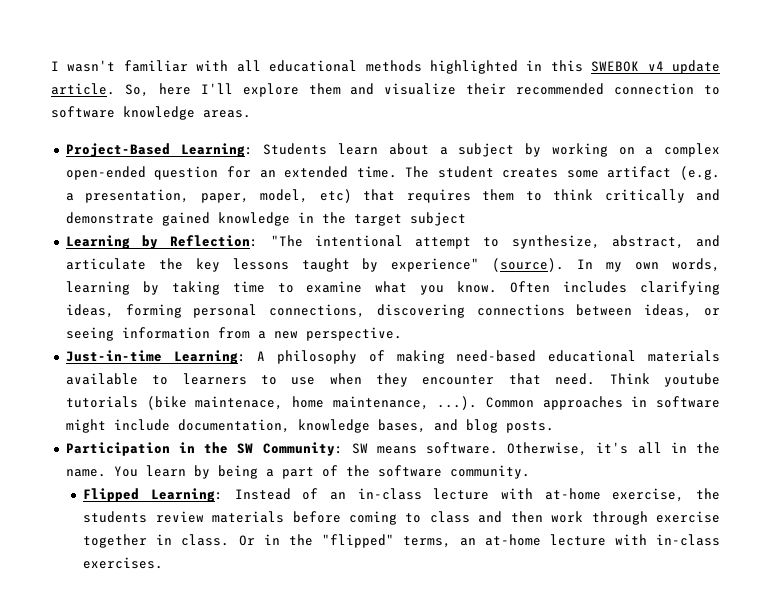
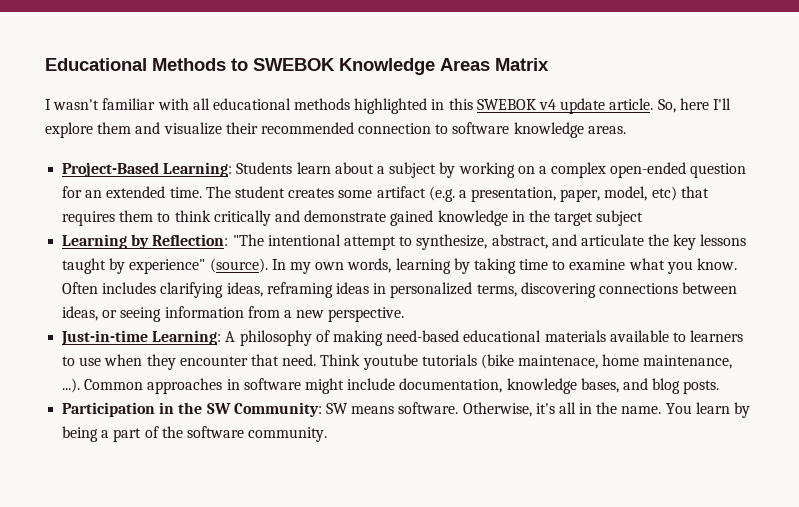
+ Educational Methods to SWEBOK Knowledge Areas Matrix
- Often includes clarifying ideas, forming personal connections, discovering connections between ideas, or seeing information from a new perspective.
+ Often includes clarifying ideas, reframing ideas in personalized terms, discovering connections between ideas, or seeing information from a new perspective.
- Flipped Learning: Instead of an in-class lecture with at-home exercise, the students review materials before coming to class and then work through exercise together in class. Or in the "flipped" terms, an at-home lecture with in-class exercises.

